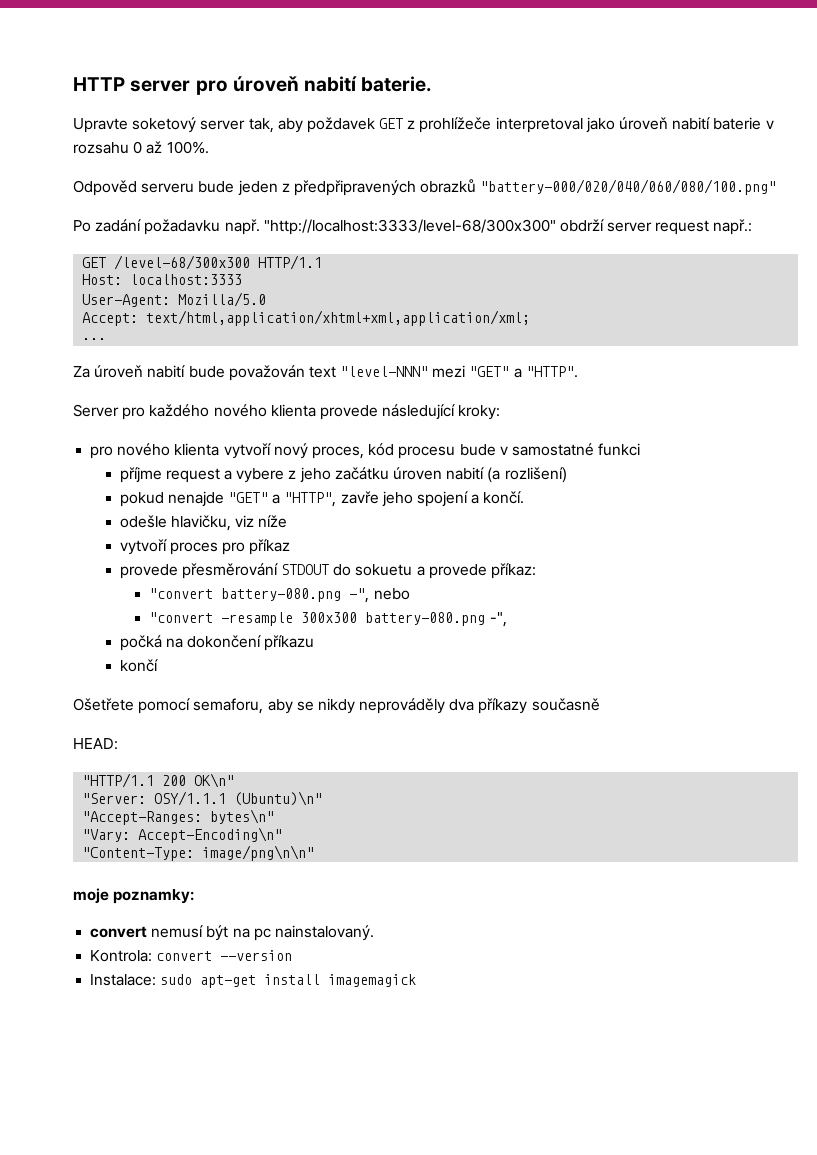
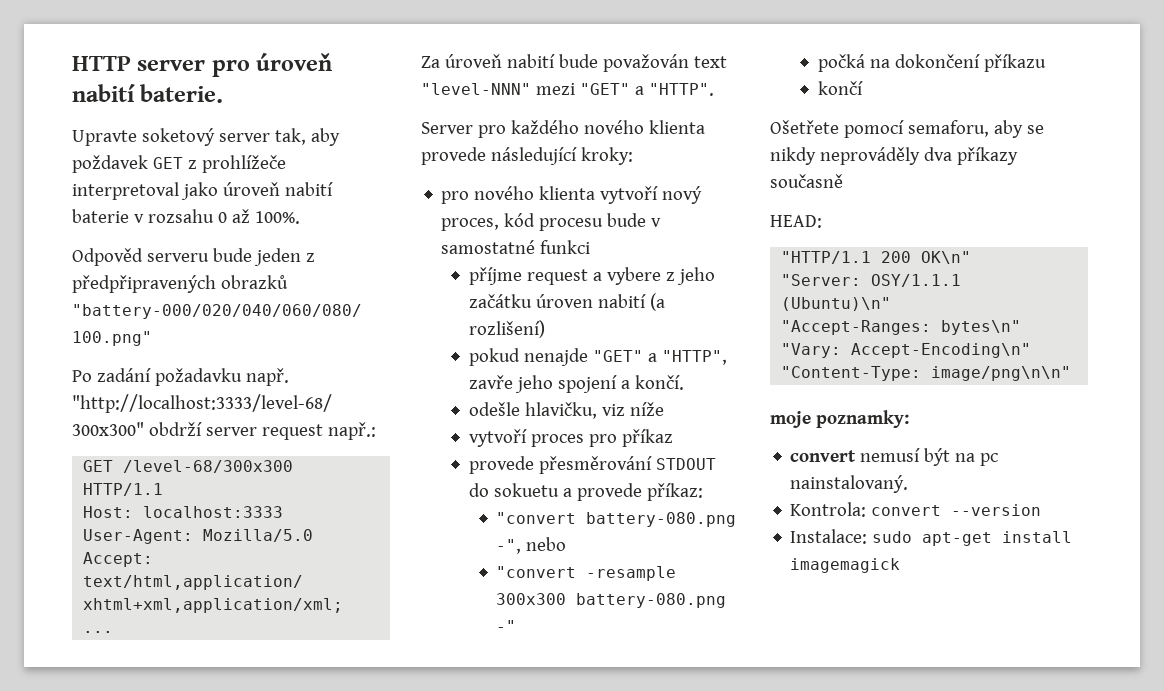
- "convert -resample 300x300 battery-080.png -",
+ "convert -resample 300x300 battery-080.png -"

